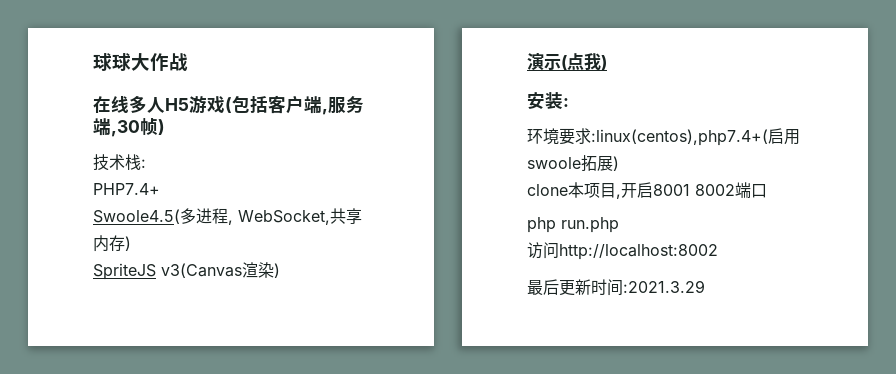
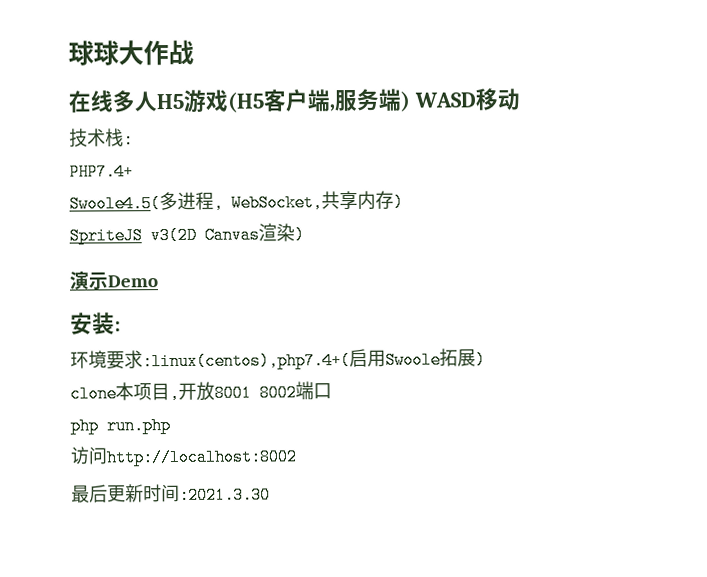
- 在线多人H5游戏(包括客户端,服务端,30帧)
+ 在线多人H5游戏(H5客户端,服务端) WASD移动
- SpriteJS v3(Canvas渲染)
+ SpriteJS v3(2D Canvas渲染)
- 演示(点我)
+ 演示Demo
- 环境要求:linux(centos),php7.4+(启用swoole拓展)
+ 环境要求:linux(centos),php7.4+(启用Swoole拓展)
- clone本项目,开启8001 8002端口
+ clone本项目,开放8001 8002端口
- 最后更新时间:2021.3.29
+ 最后更新时间:2021.3.30

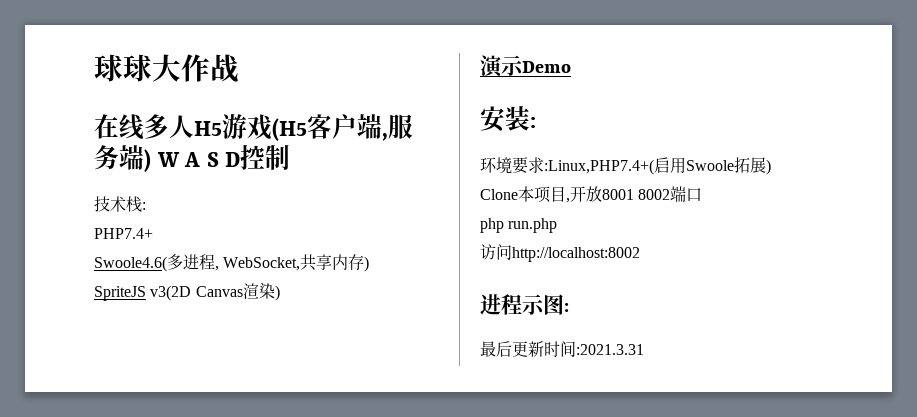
- 在线多人H5游戏(H5客户端,服务端) WASD移动
+ 在线多人H5游戏(H5客户端,服务端) W A S D控制
- Swoole4.5(多进程, WebSocket,共享内存)
+ Swoole4.6(多进程, WebSocket,共享内存)
- 环境要求:linux(centos),php7.4+(启用Swoole拓展)
+ 环境要求:Linux,PHP7.4+(启用Swoole拓展)
- clone本项目,开放8001 8002端口
+ Clone本项目,开放8001 8002端口
+ 进程示图:
- 最后更新时间:2021.3.30
+ 最后更新时间:2021.3.31

